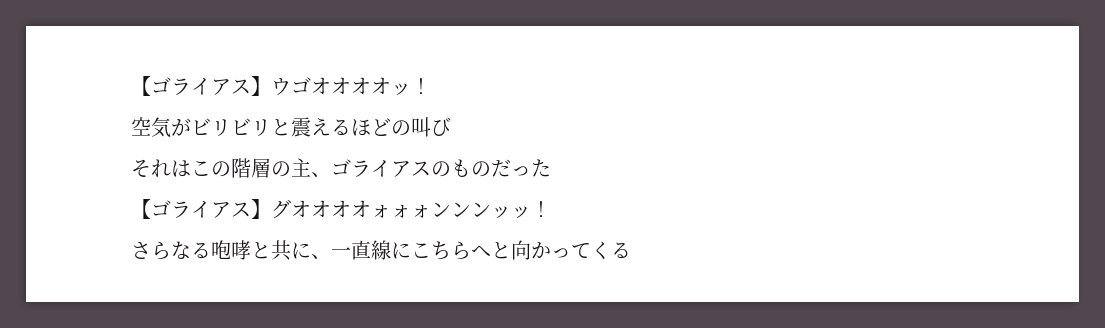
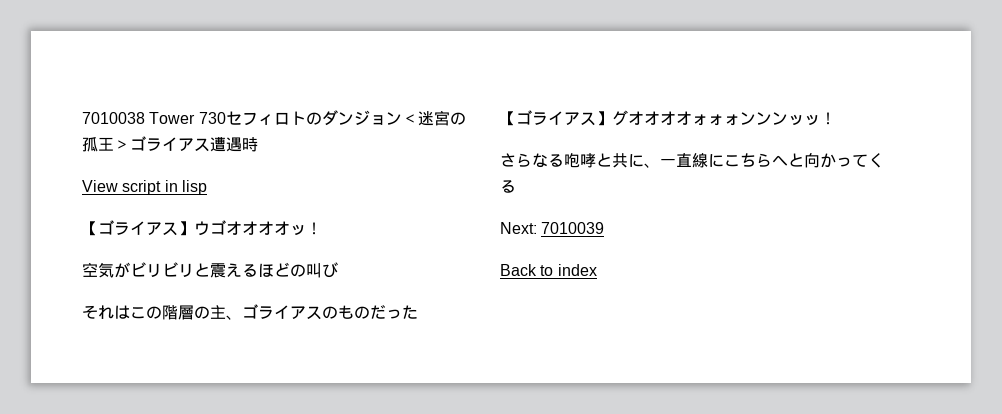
+ 7010038 Tower 730セフィロトのダンジョン＜迷宮の孤王＞ゴライアス遭遇時
+ View script in lisp
+ Next: 7010039
+ Back to index

